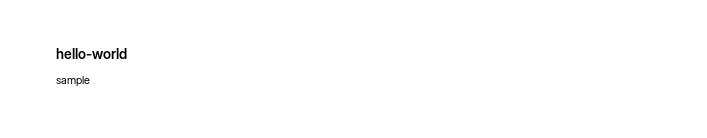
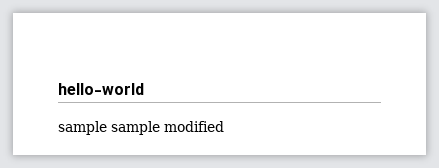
- sample
+ sample sample modified

